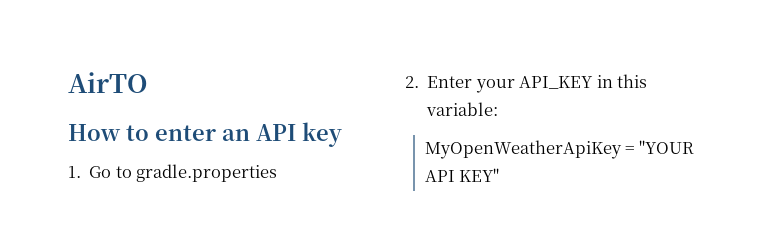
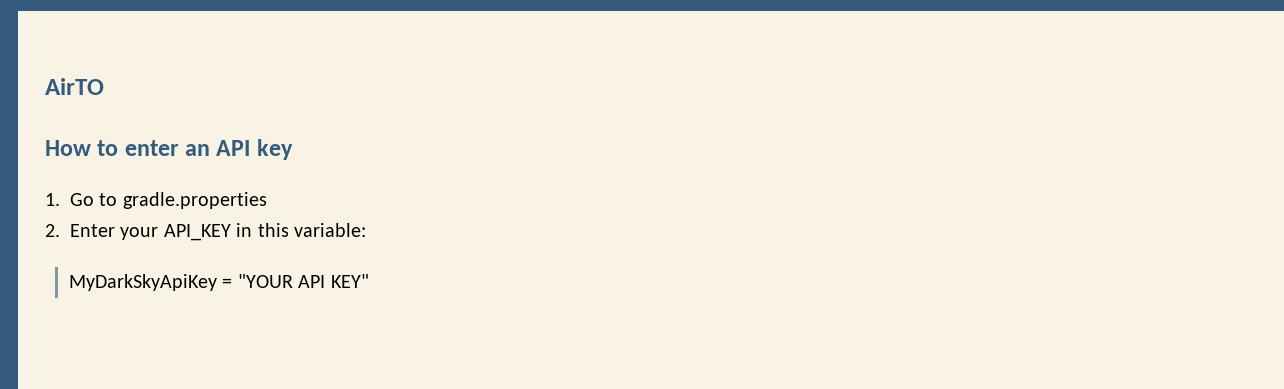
- MyOpenWeatherApiKey = "YOUR API KEY"
+ MyDarkSkyApiKey = "YOUR API KEY"

